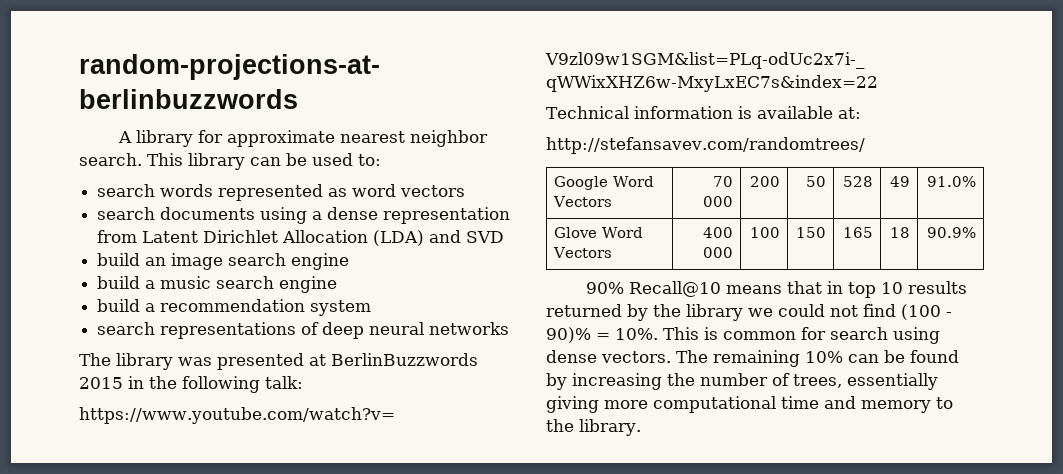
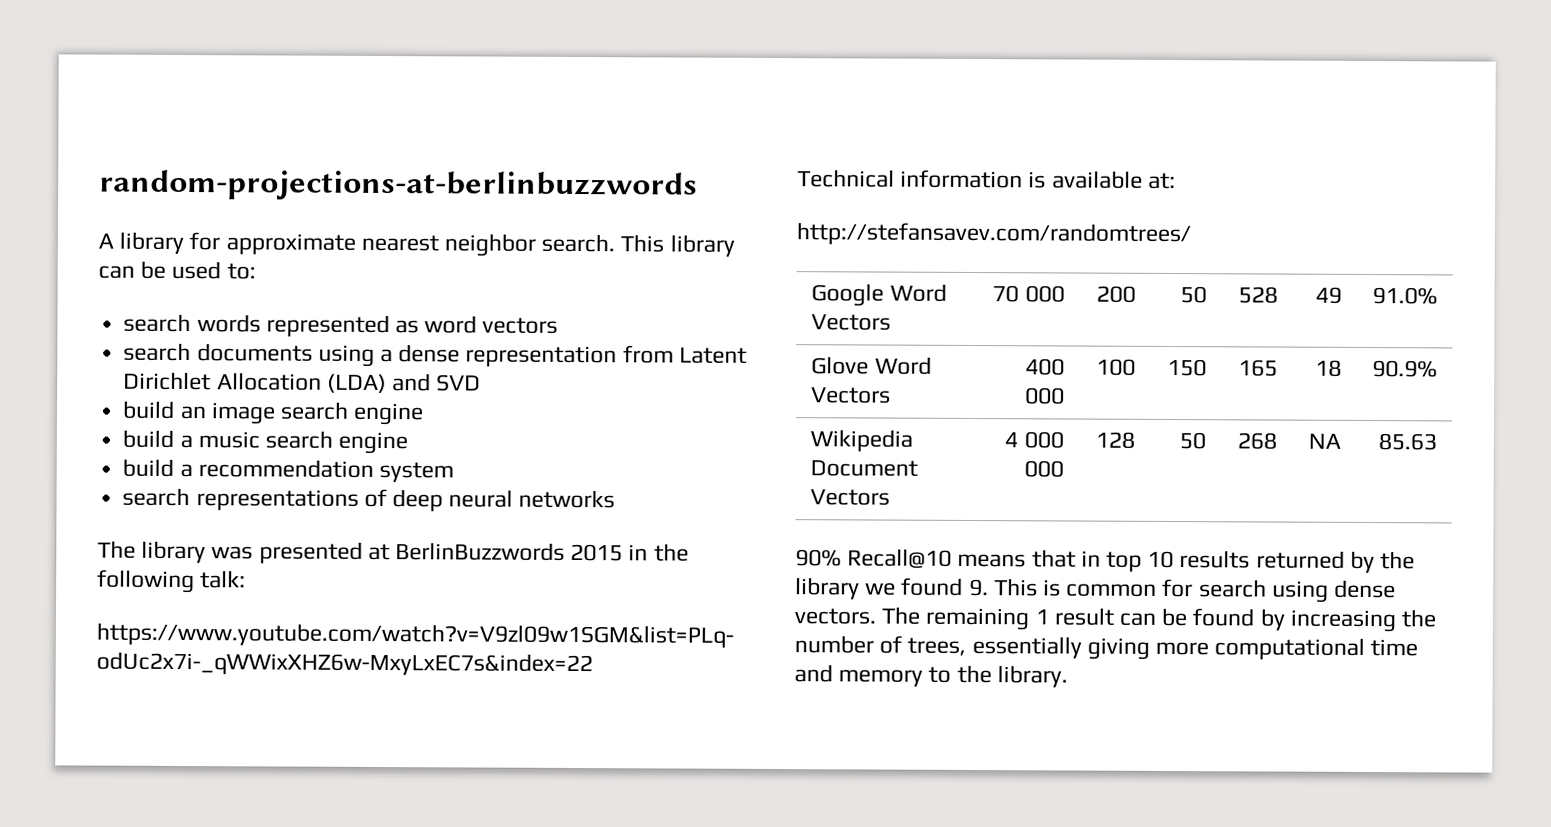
+ Wikipedia Document Vectors | 4 000 000 | 128 | 50 | 268 | NA | 85.63
- 90% Recall@10 means that in top 10 results returned by the library we could not find (100 - 90)% = 10%. This is common for search using dense vectors.
+ 90% Recall@10 means that in top 10 results returned by the library we found 9. This is common for search using dense vectors.
- The remaining 10% can be found by increasing the number of trees, essentially giving more computational time and memory to the library.
+ The remaining 1 result can be found by increasing the number of trees, essentially giving more computational time and memory to the library.

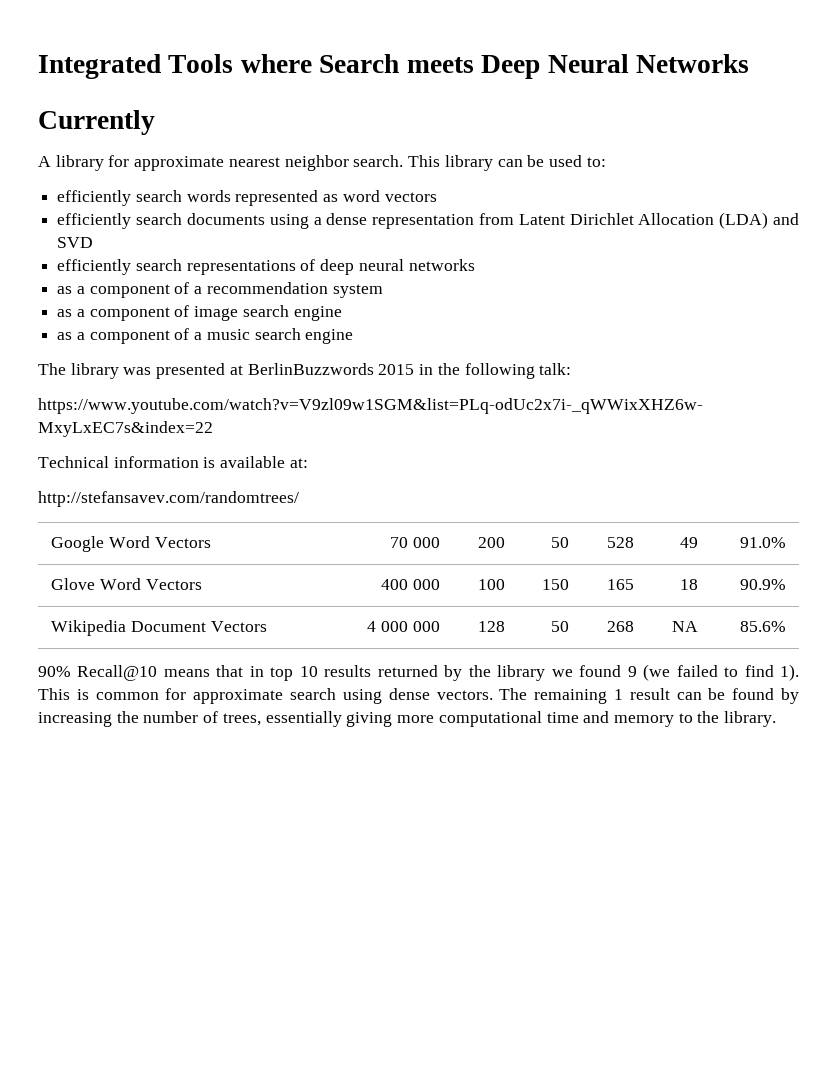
- random-projections-at-berlinbuzzwords
+ Integrated Tools where Search meets Deep Neural Networks
+ Currently
- search words represented as word vectors
+ efficiently search words represented as word vectors
- search documents using a dense representation from Latent Dirichlet Allocation (LDA) and SVD
+ efficiently search documents using a dense representation from Latent Dirichlet Allocation (LDA) and SVD
- build an image search engine
- build a music search engine
- build a recommendation system
- search representations of deep neural networks
+ efficiently search representations of deep neural networks
+ as a component of a recommendation system
+ as a component of image search engine
+ as a component of a music search engine
- Wikipedia Document Vectors | 4 000 000 | 128 | 50 | 268 | NA | 85.63
+ Wikipedia Document Vectors | 4 000 000 | 128 | 50 | 268 | NA | 85.6%
- 90% Recall@10 means that in top 10 results returned by the library we found 9. This is common for search using dense vectors.
+ 90% Recall@10 means that in top 10 results returned by the library we found 9 (we failed to find 1). This is common for approximate search using dense vectors.

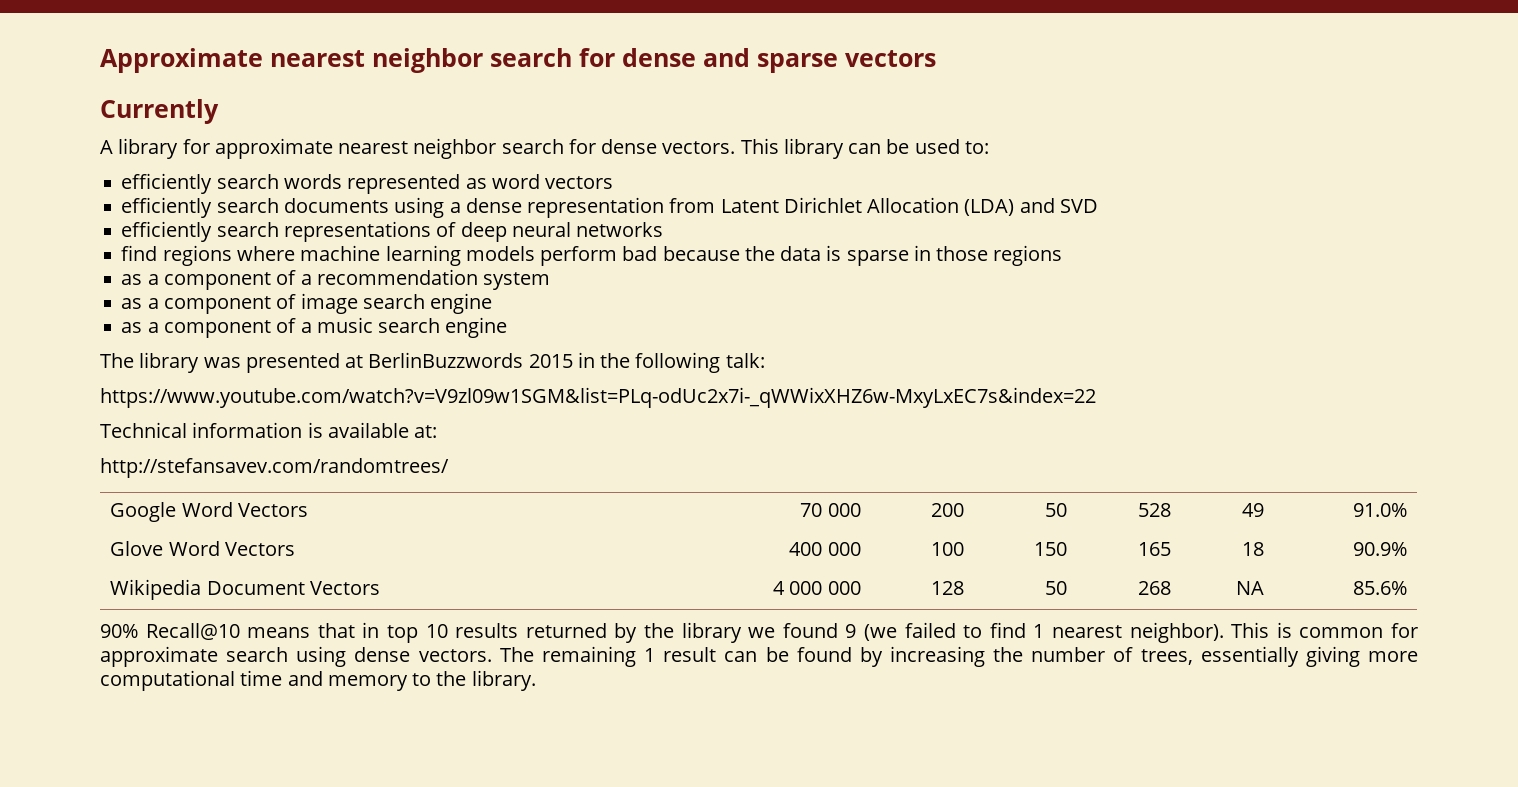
- Integrated Tools where Search meets Deep Neural Networks
+ Approximate nearest neighbor search for dense and sparse vectors
- A library for approximate nearest neighbor search.
+ A library for approximate nearest neighbor search for dense vectors.
+ find regions where machine learning models perform bad because the data is sparse in those regions
- 90% Recall@10 means that in top 10 results returned by the library we found 9 (we failed to find 1).
+ 90% Recall@10 means that in top 10 results returned by the library we found 9 (we failed to find 1 nearest neighbor).

